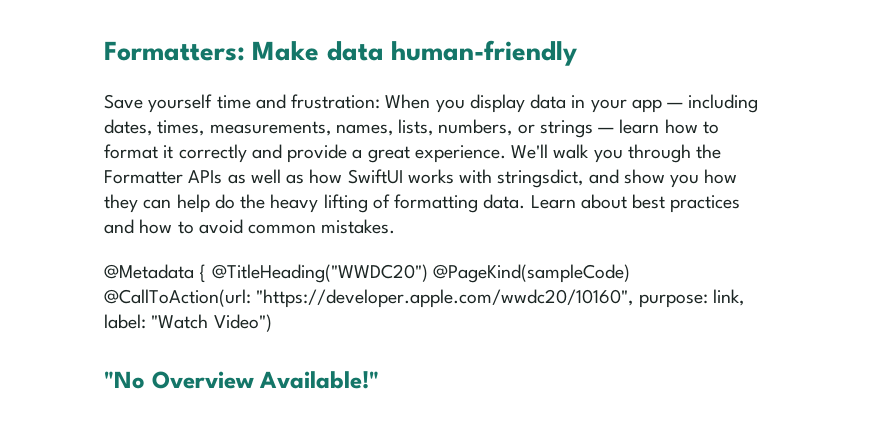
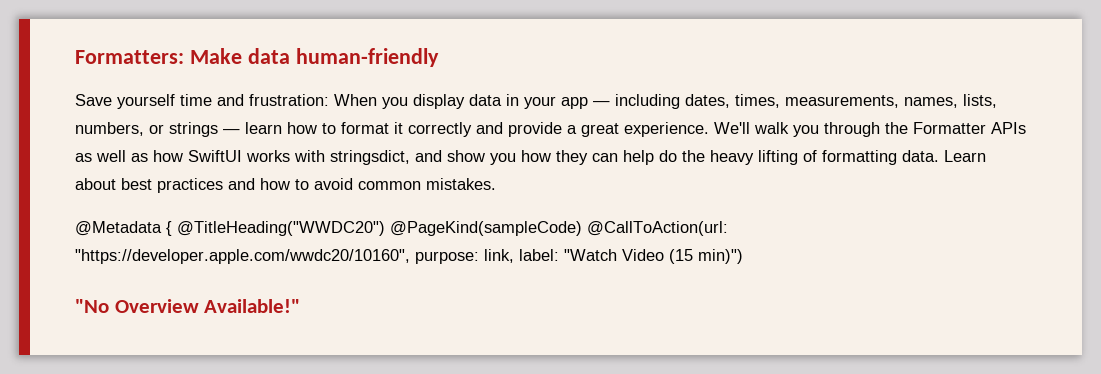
- @Metadata { @TitleHeading("WWDC20") @PageKind(sampleCode) @CallToAction(url: "https://developer.apple.com/wwdc20/10160", purpose: link, label: "Watch Video")
+ @Metadata { @TitleHeading("WWDC20") @PageKind(sampleCode) @CallToAction(url: "https://developer.apple.com/wwdc20/10160", purpose: link, label: "Watch Video (15 min)")

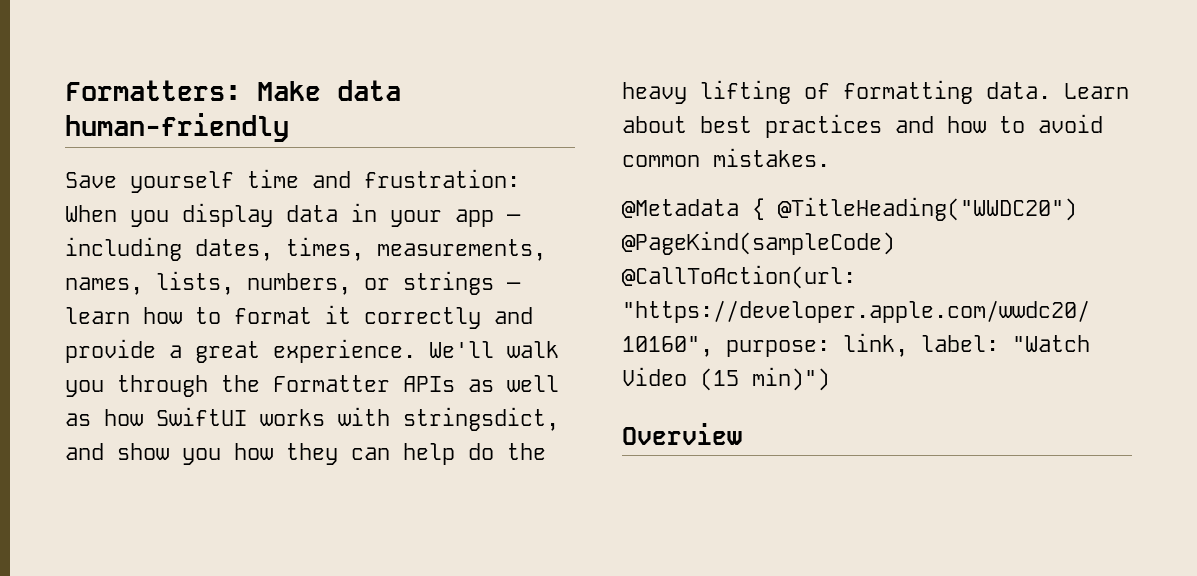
- "No Overview Available!"
+ Overview

